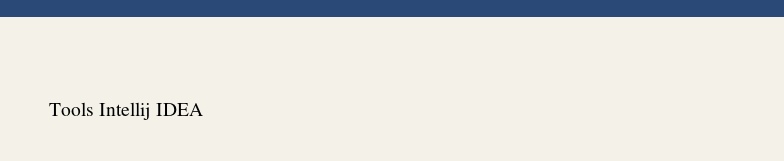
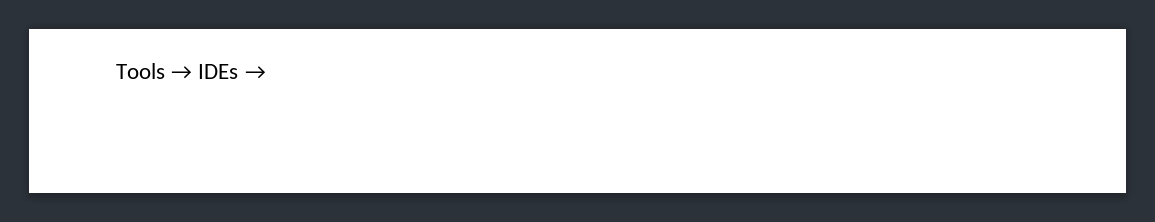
- Tools Intellij IDEA
+ Tools → IDEs →

